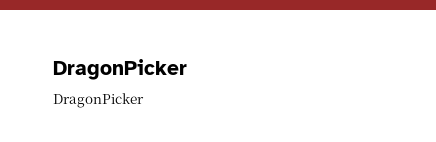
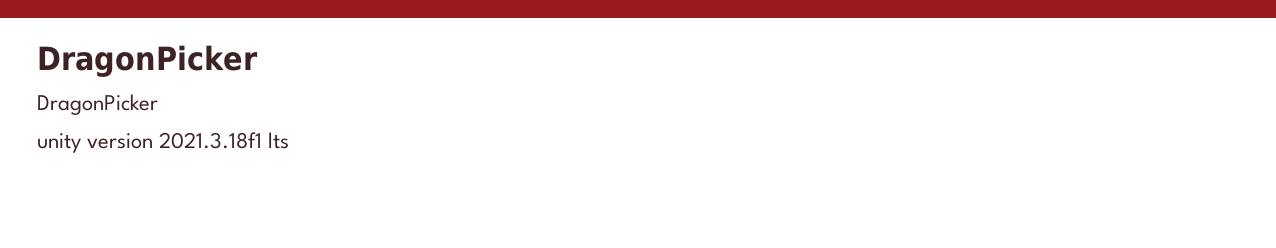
+ unity version 2021.3.18f1 lts

